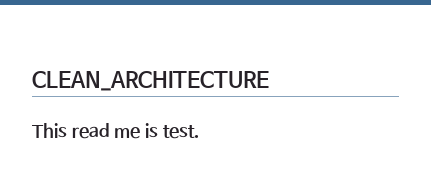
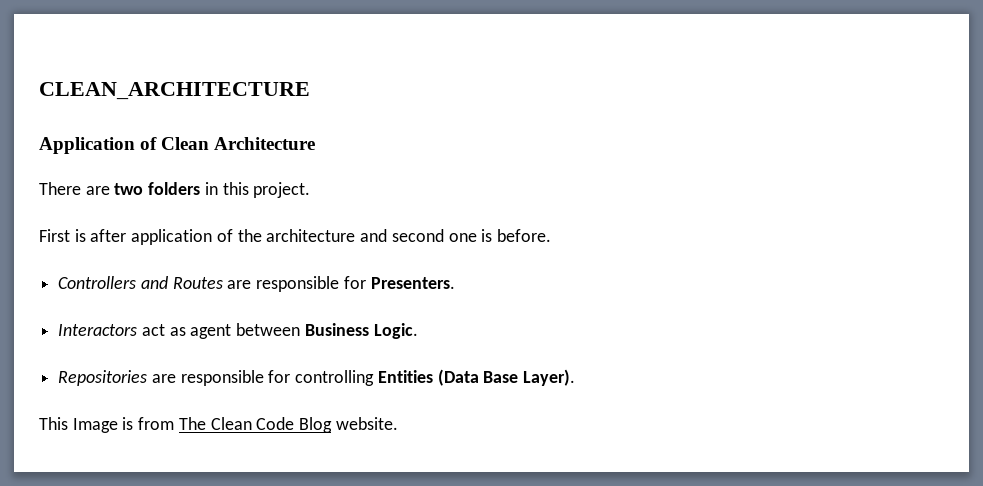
- This read me is test.
+ Application of Clean Architecture
+ There are two folders in this project.
+ First is after application of the architecture and second one is before.
+ Controllers and Routes are responsible for Presenters.
+ Interactors act as agent between Business Logic.
+ Repositories are responsible for controlling Entities (Data Base Layer).
+ This Image is from The Clean Code Blog website.

